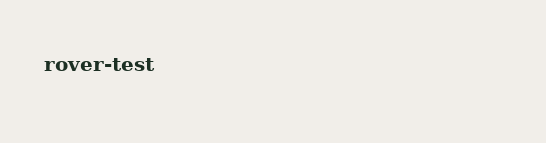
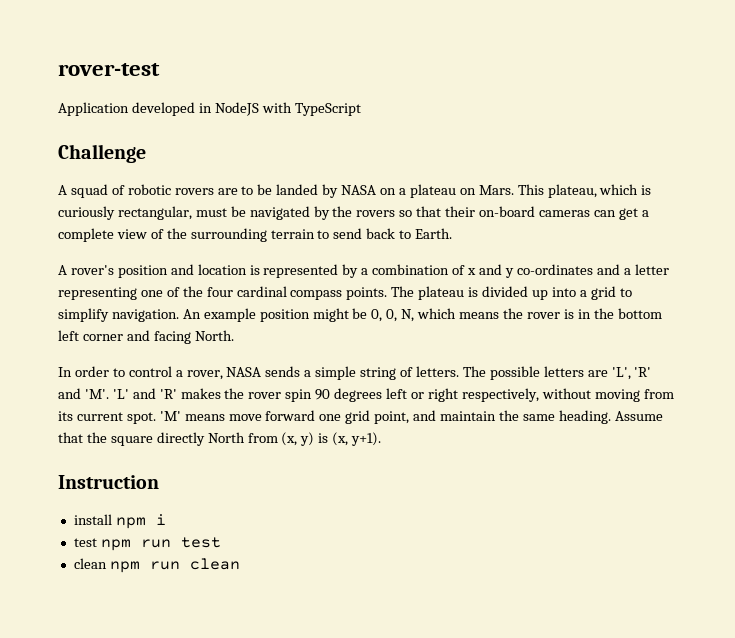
+ Application developed in NodeJS with TypeScript
+ Challenge
+ A squad of robotic rovers are to be landed by NASA on a plateau on Mars. This plateau, which is curiously rectangular, must be navigated by the rovers so that their on-board cameras can get a complete view of the surrounding terrain to send back to Earth.
+ A rover's position and location is represented by a combination of x and y co-ordinates and a letter representing one of the four cardinal compass points. The plateau is divided up into a grid to simplify navigation. An example position might be 0, 0, N, which means the rover is in the bottom left corner and facing North.
+ In order to control a rover, NASA sends a simple string of letters. The possible letters are 'L', 'R' and 'M'. 'L' and 'R' makes the rover spin 90 degrees left or right respectively, without moving from its current spot. 'M' means move forward one grid point, and maintain the same heading. Assume that the square directly North from (x, y) is (x, y+1).
+ Instruction
+ install npm i
+ test npm run test
+ clean npm run clean

